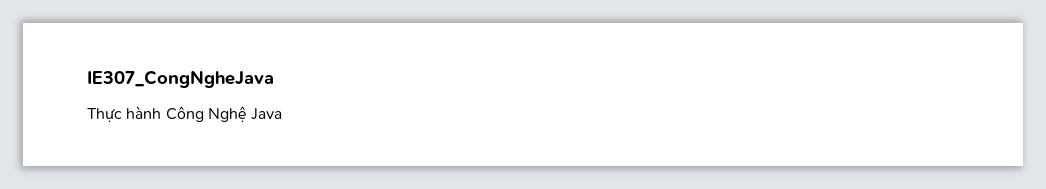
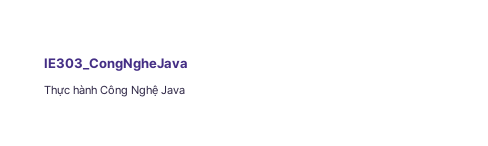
- IE307_CongNgheJava
+ IE303_CongNgheJava

